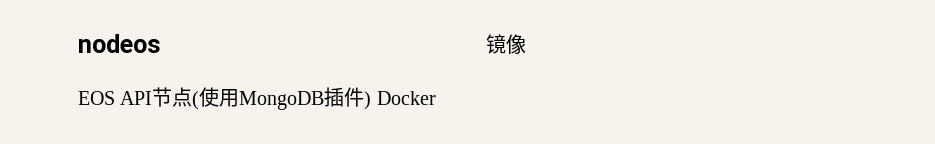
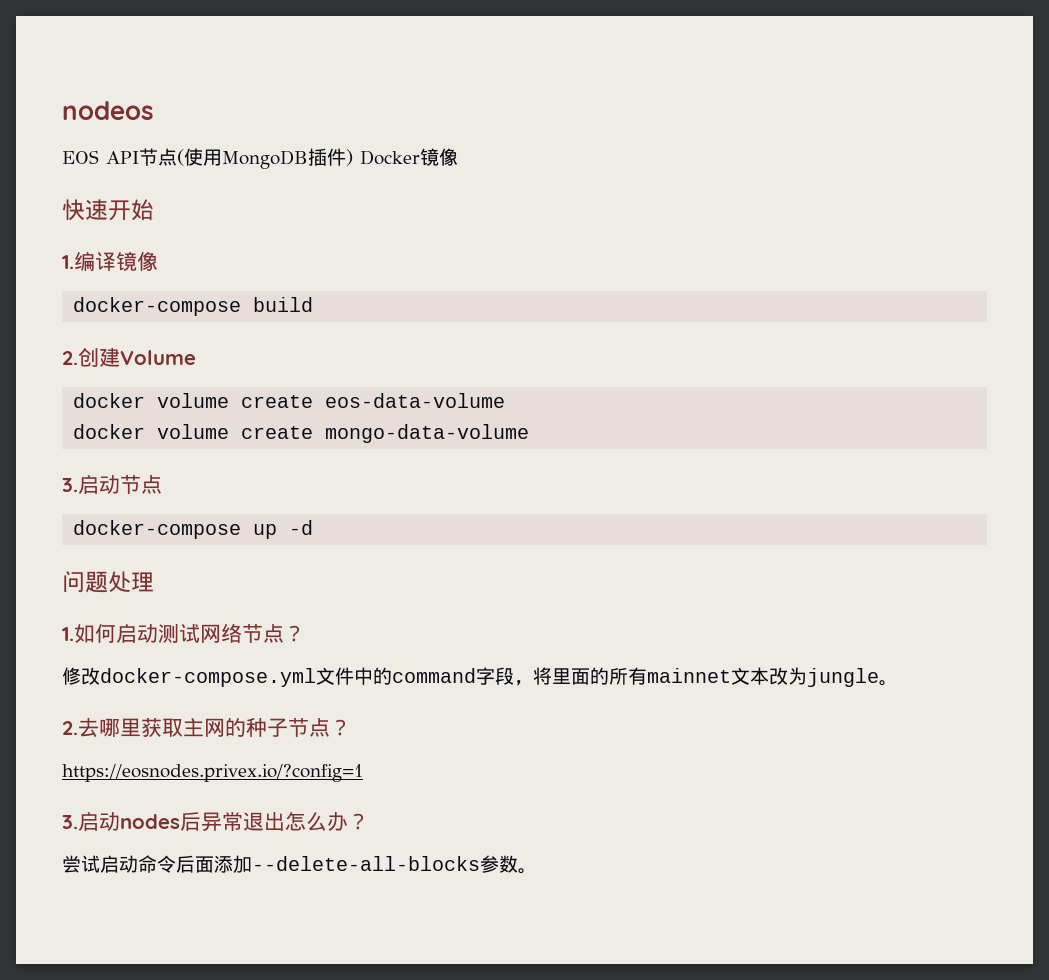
+ 快速开始
+ 1.编译镜像
+ docker-compose build
+ 2.创建Volume
+ docker volume create eos-data-volume
+ docker volume create mongo-data-volume
+ 3.启动节点
+ docker-compose up -d
+ 问题处理
+ 1.如何启动测试网络节点？
+ 修改docker-compose.yml文件中的command字段，将里面的所有mainnet文本改为jungle。
+ 2.去哪里获取主网的种子节点？
+ https://eosnodes.privex.io/?config=1
+ 3.启动nodes后异常退出怎么办？
+ 尝试启动命令后面添加--delete-all-blocks参数。

